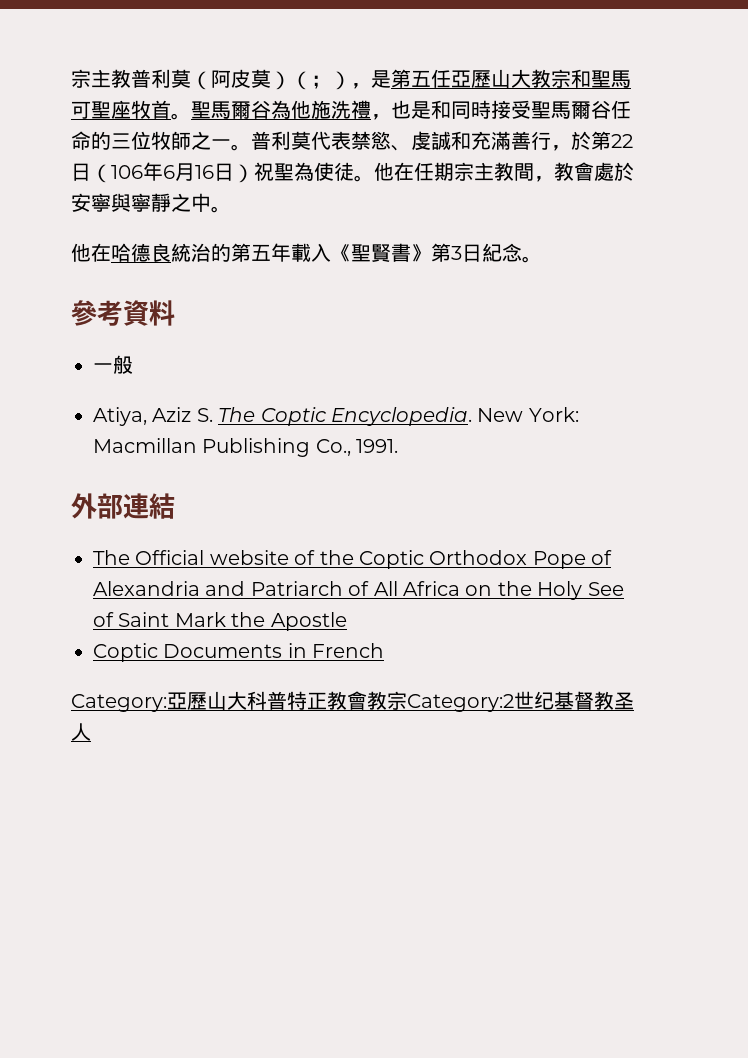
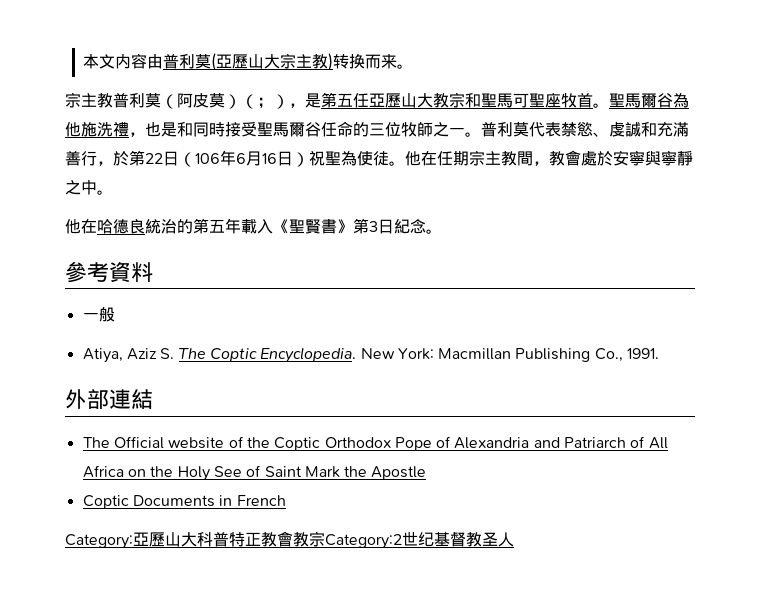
+ 本文内容由普利莫(亞歷山大宗主教)转换而来。

